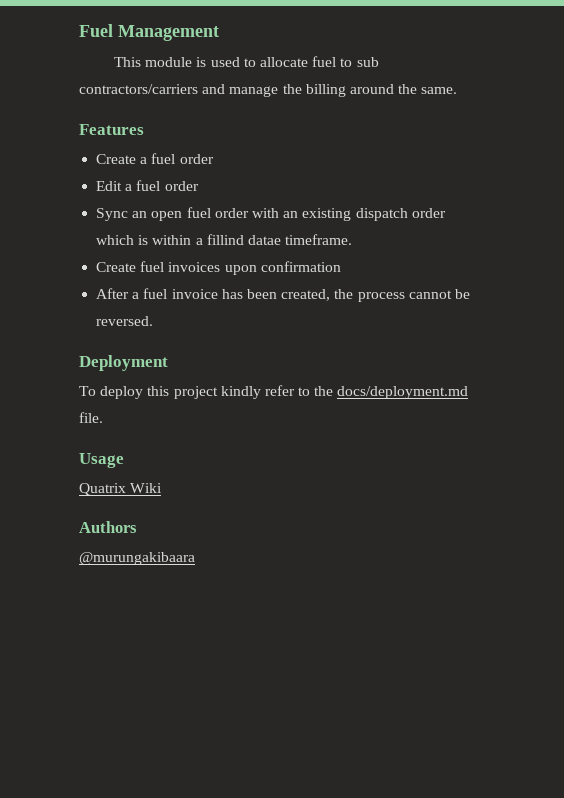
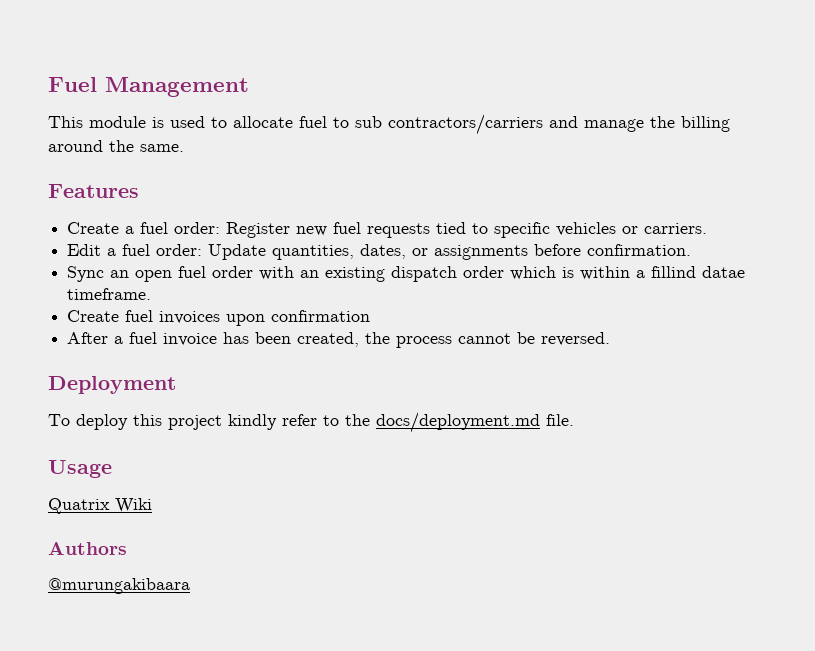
- Create a fuel order
- Edit a fuel order
+ Create a fuel order: Register new fuel requests tied to specific vehicles or carriers.
+ Edit a fuel order: Update quantities, dates, or assignments before confirmation.

